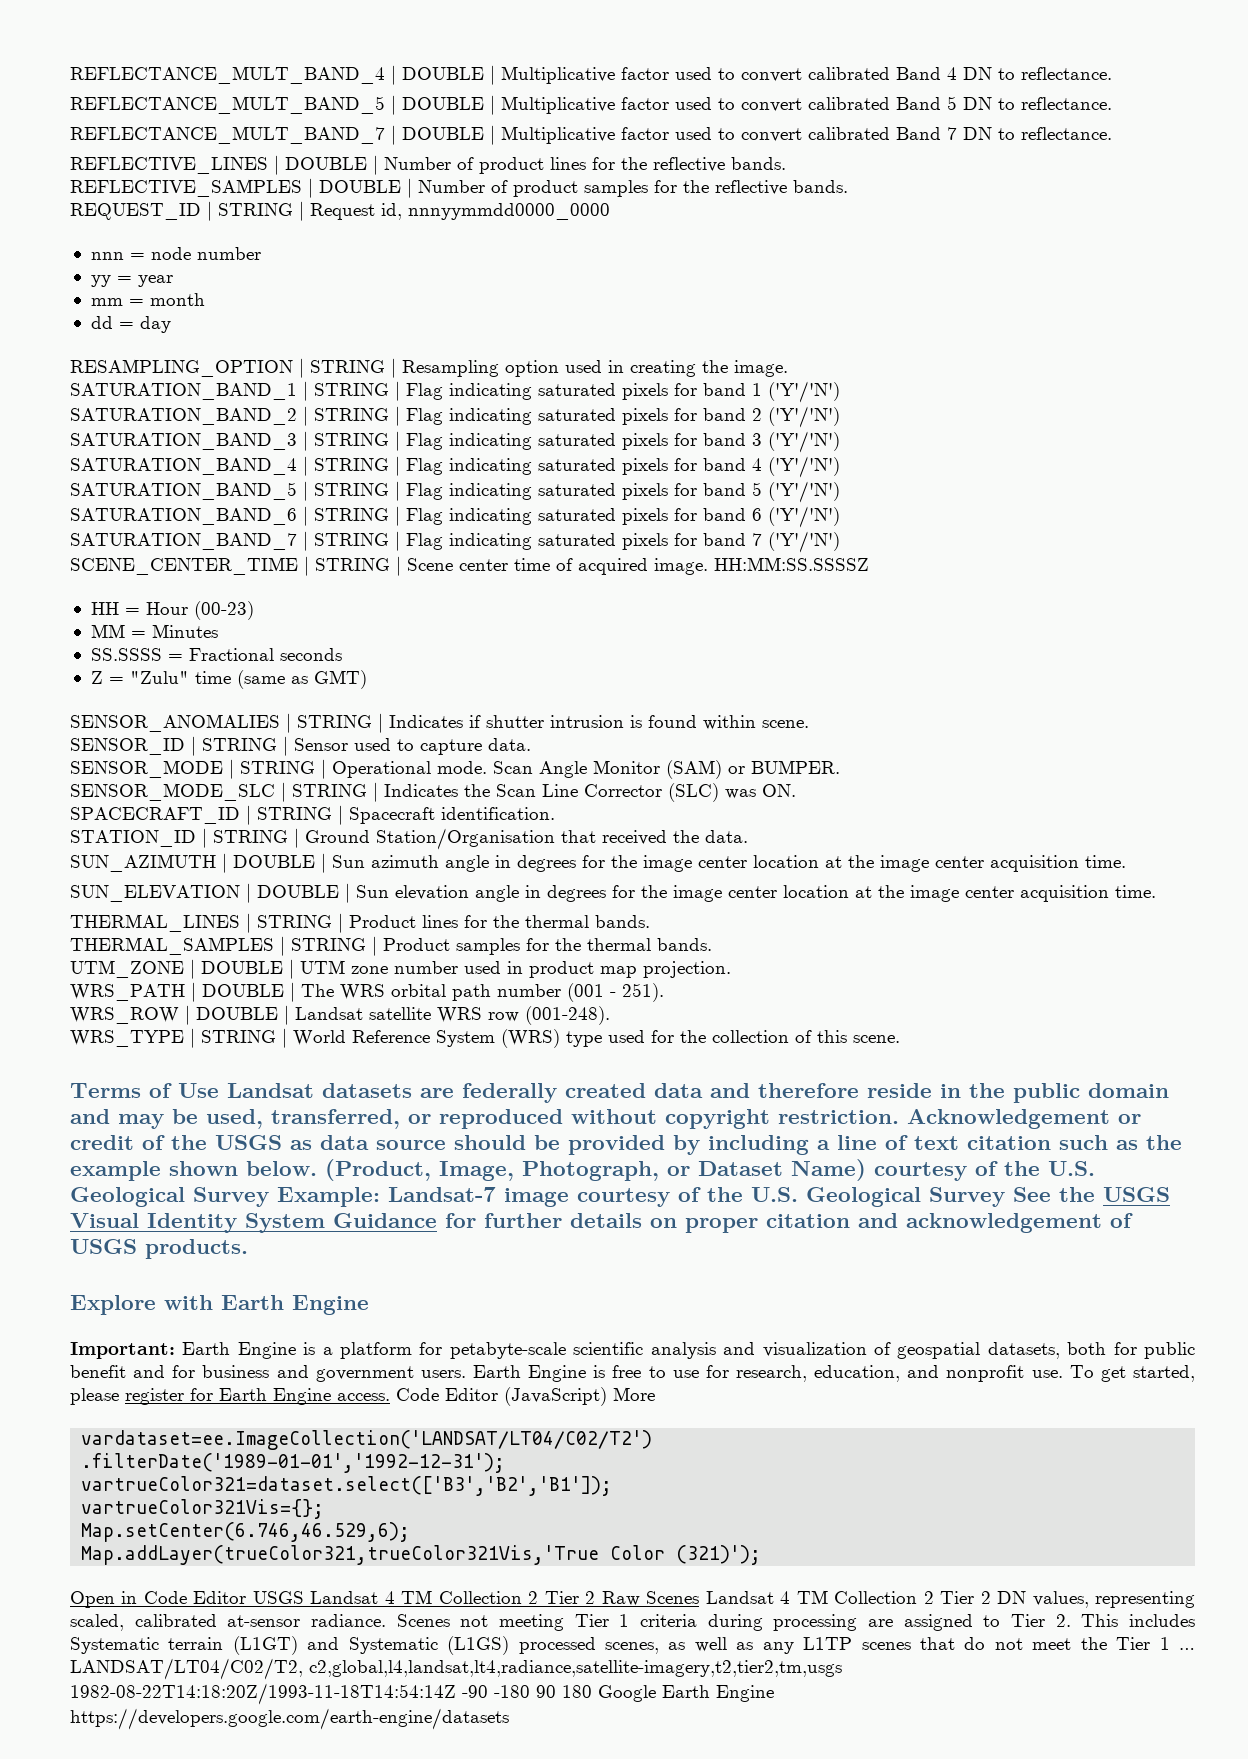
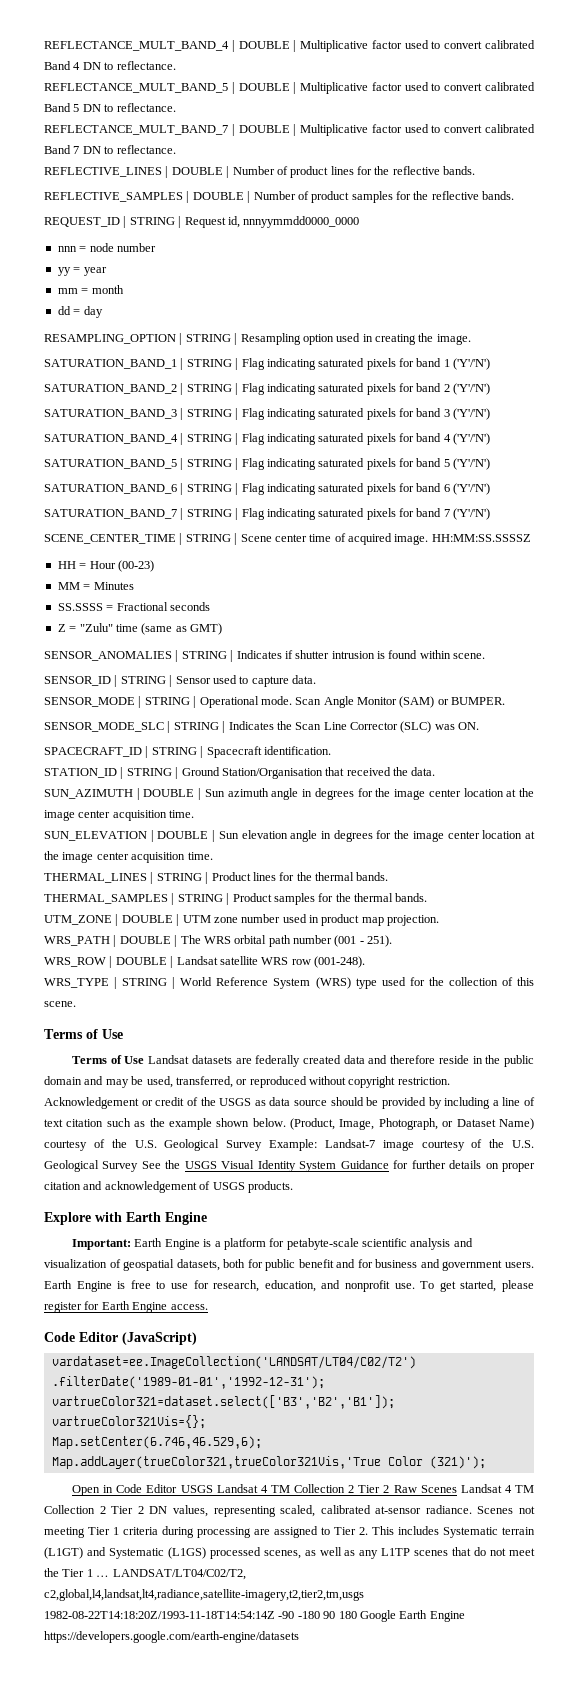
  WRS_TYPE | STRING | World Reference System (WRS) type used for the collection of this scene.
+ Terms of Use
- To get started, please register for Earth Engine access. Code Editor (JavaScript) More
+ To get started, please register for Earth Engine access.
+ Code Editor (JavaScript)

